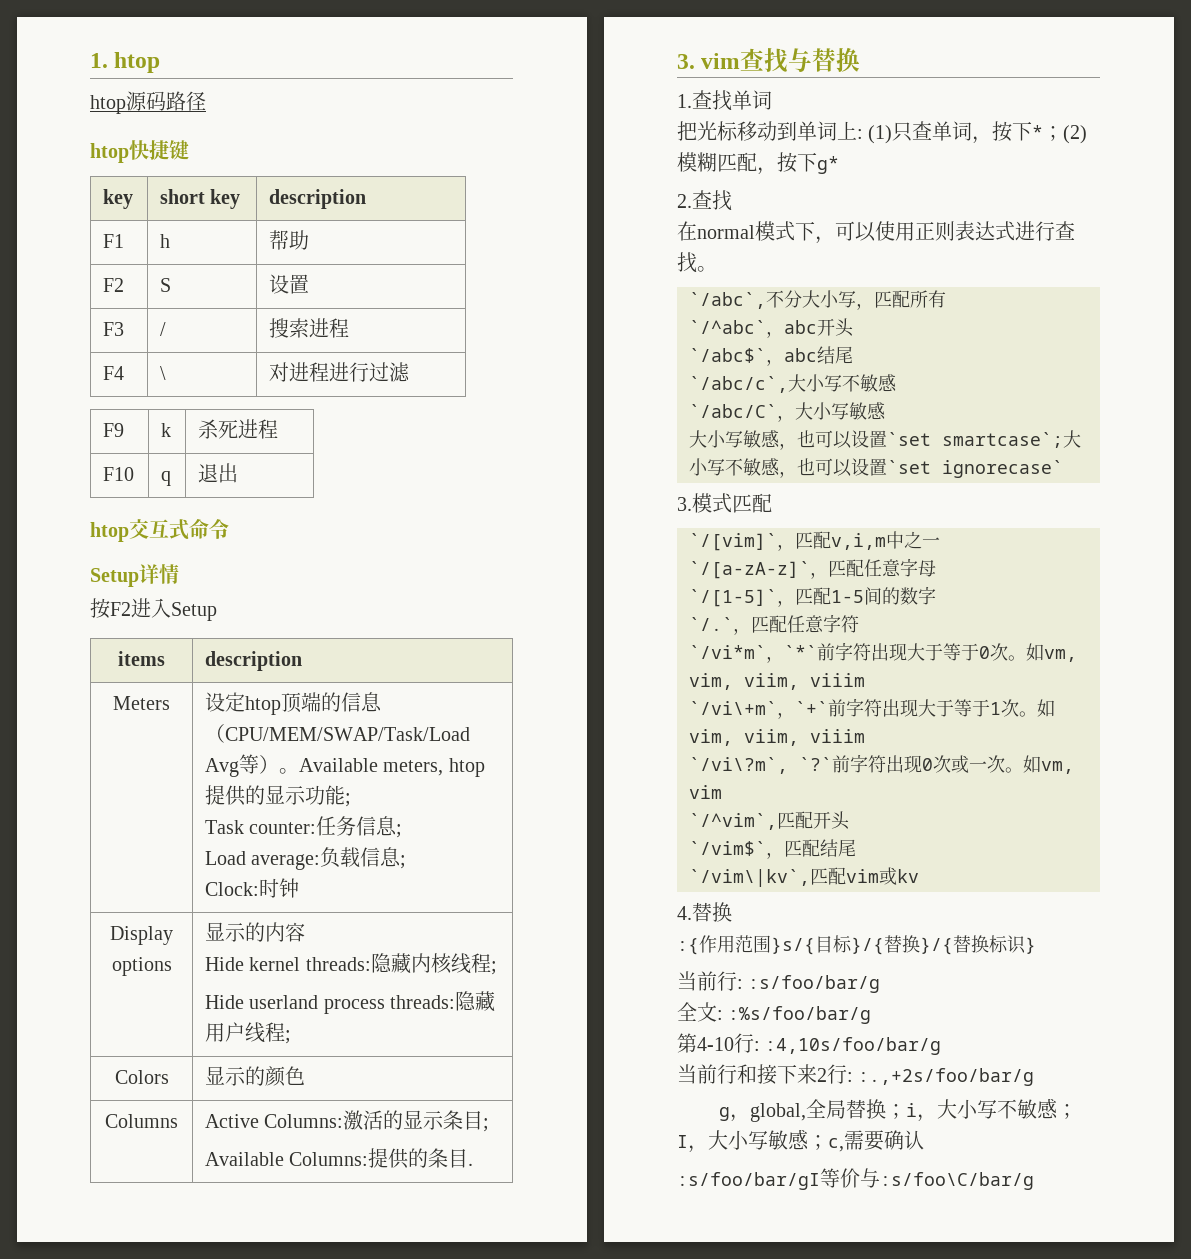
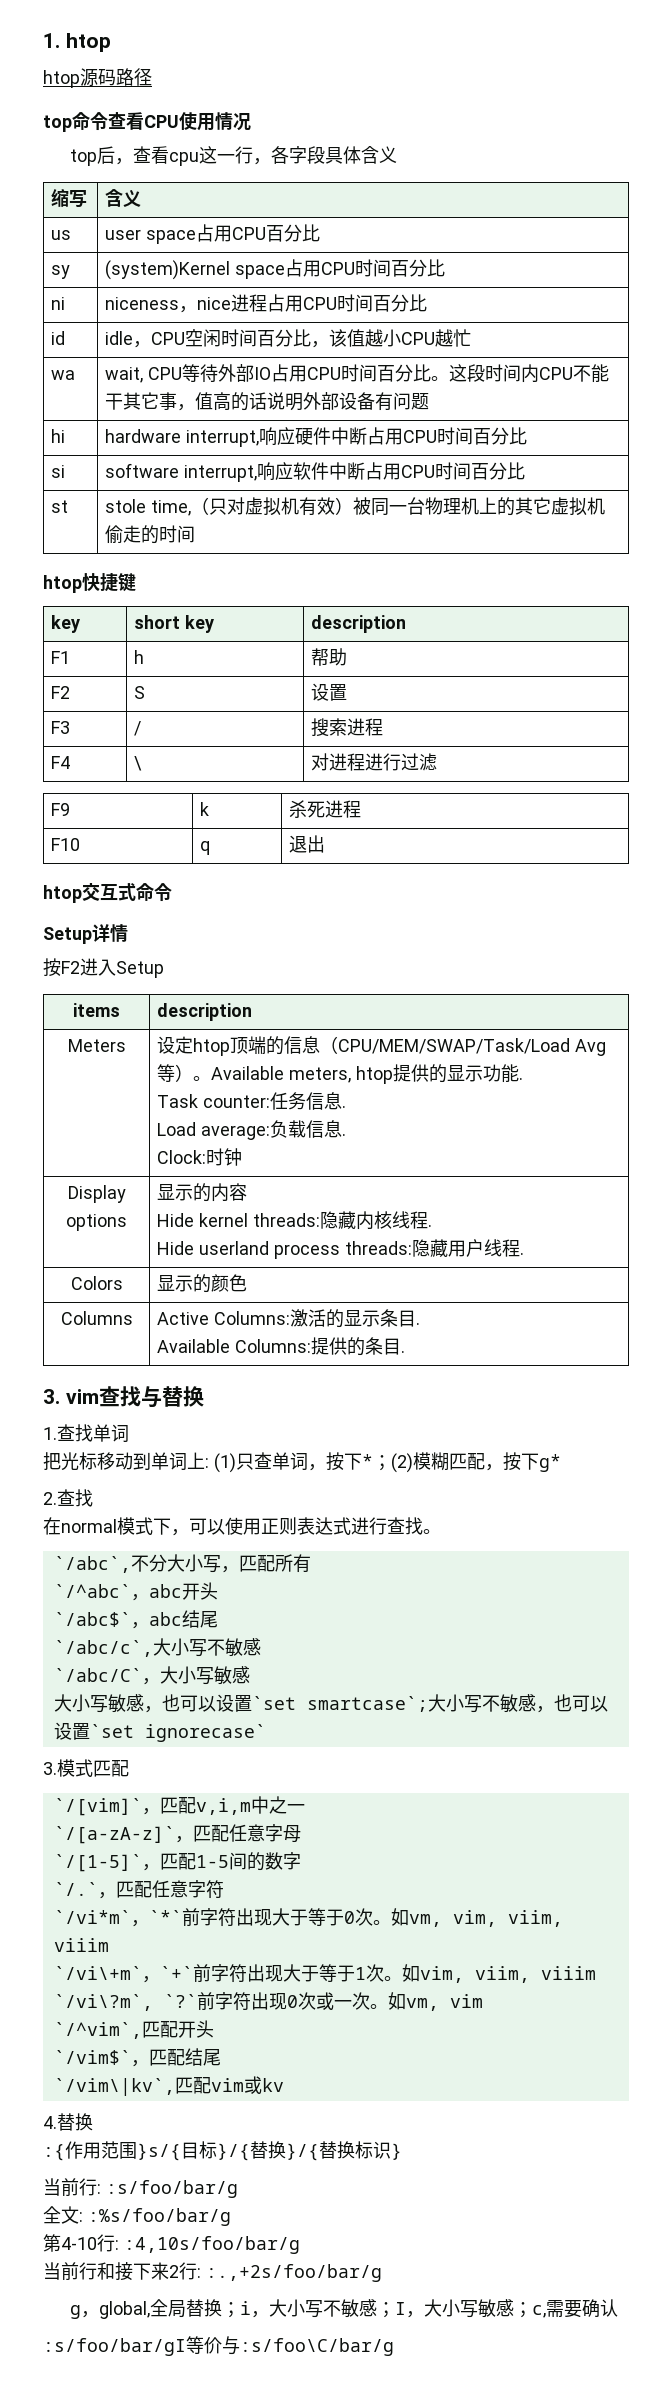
+ top命令查看CPU使用情况
+ top后，查看cpu这一行，各字段具体含义
+ 缩写 | 含义
+ us | user space占用CPU百分比
+ sy | (system)Kernel space占用CPU时间百分比
+ ni | niceness，nice进程占用CPU时间百分比
+ id | idle，CPU空闲时间百分比，该值越小CPU越忙
+ wa | wait, CPU等待外部IO占用CPU时间百分比。这段时间内CPU不能干其它事，值高的话说明外部设备有问题
+ hi | hardware interrupt,响应硬件中断占用CPU时间百分比
+ si | software interrupt,响应软件中断占用CPU时间百分比
+ st | stole time,（只对虚拟机有效）被同一台物理机上的其它虚拟机偷走的时间
- Meters | 设定htop顶端的信息（CPU/MEM/SWAP/Task/Load Avg等）。Available meters, htop提供的显示功能;
- Task counter:任务信息;
- Load average:负载信息;
+ Meters | 设定htop顶端的信息（CPU/MEM/SWAP/Task/Load Avg等）。Available meters, htop提供的显示功能.
+ Task counter:任务信息.
+ Load average:负载信息.
  Display options | 显示的内容
- Hide kernel threads:隐藏内核线程;
- Hide userland process threads:隐藏用户线程;
+ Hide kernel threads:隐藏内核线程.
+ Hide userland process threads:隐藏用户线程.
- Columns | Active Columns:激活的显示条目;
+ Columns | Active Columns:激活的显示条目.

